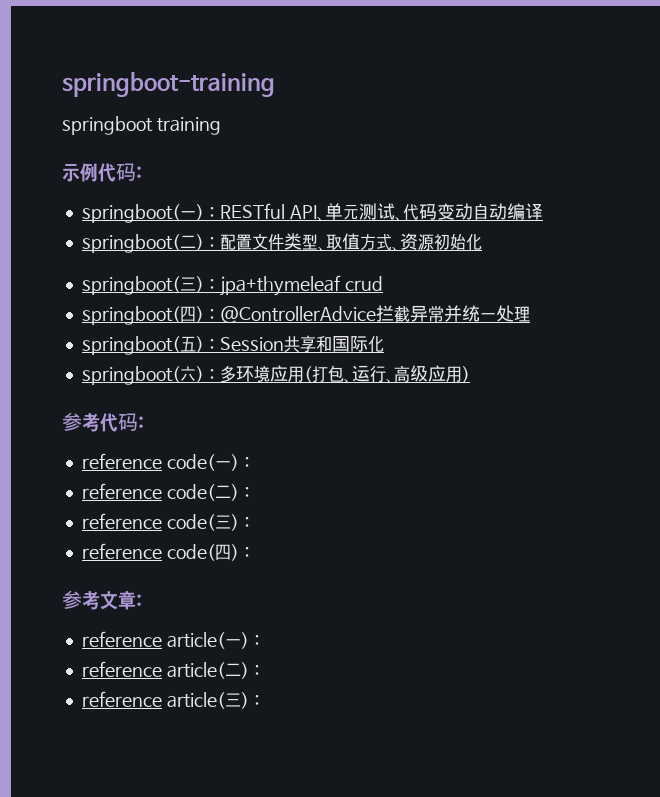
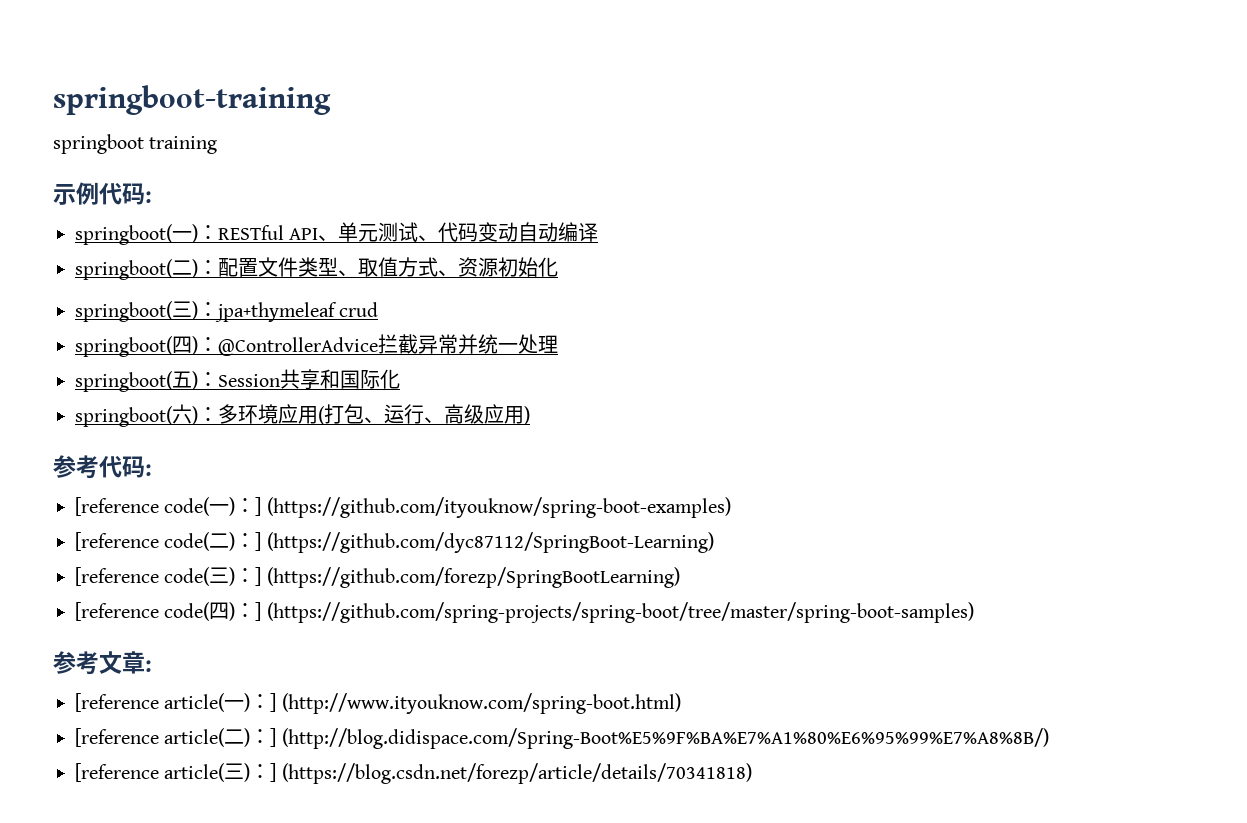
- reference code(一)：
- reference code(二)：
- reference code(三)：
- reference code(四)：
+ [reference code(一)：] (https://github.com/ityouknow/spring-boot-examples)
+ [reference code(二)：] (https://github.com/dyc87112/SpringBoot-Learning)
+ [reference code(三)：] (https://github.com/forezp/SpringBootLearning)
+ [reference code(四)：] (https://github.com/spring-projects/spring-boot/tree/master/spring-boot-samples)
- reference article(一)：
- reference article(二)：
- reference article(三)：
+ [reference article(一)：] (http://www.ityouknow.com/spring-boot.html)
+ [reference article(二)：] (http://blog.didispace.com/Spring-Boot%E5%9F%BA%E7%A1%80%E6%95%99%E7%A8%8B/)
+ [reference article(三)：] (https://blog.csdn.net/forezp/article/details/70341818)

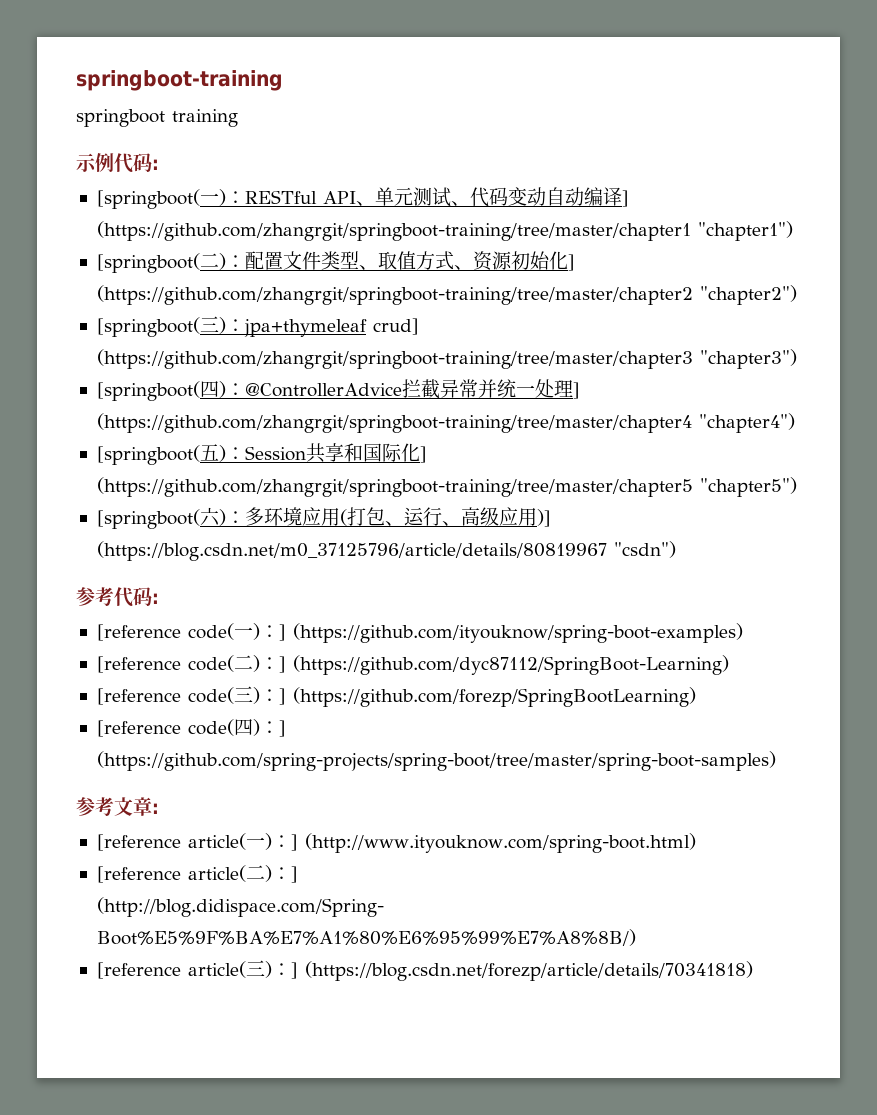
- springboot(一)：RESTful API、单元测试、代码变动自动编译
- springboot(二)：配置文件类型、取值方式、资源初始化
- springboot(三)：jpa+thymeleaf crud
- springboot(四)：@ControllerAdvice拦截异常并统一处理
- springboot(五)：Session共享和国际化
- springboot(六)：多环境应用(打包、运行、高级应用)
+ [springboot(一)：RESTful API、单元测试、代码变动自动编译] (https://github.com/zhangrgit/springboot-training/tree/master/chapter1 "chapter1")
+ [springboot(二)：配置文件类型、取值方式、资源初始化] (https://github.com/zhangrgit/springboot-training/tree/master/chapter2 "chapter2")
+ [springboot(三)：jpa+thymeleaf crud] (https://github.com/zhangrgit/springboot-training/tree/master/chapter3 "chapter3")
+ [springboot(四)：@ControllerAdvice拦截异常并统一处理] (https://github.com/zhangrgit/springboot-training/tree/master/chapter4 "chapter4")
+ [springboot(五)：Session共享和国际化] (https://github.com/zhangrgit/springboot-training/tree/master/chapter5 "chapter5")
+ [springboot(六)：多环境应用(打包、运行、高级应用)] (https://blog.csdn.net/m0_37125796/article/details/80819967 "csdn")

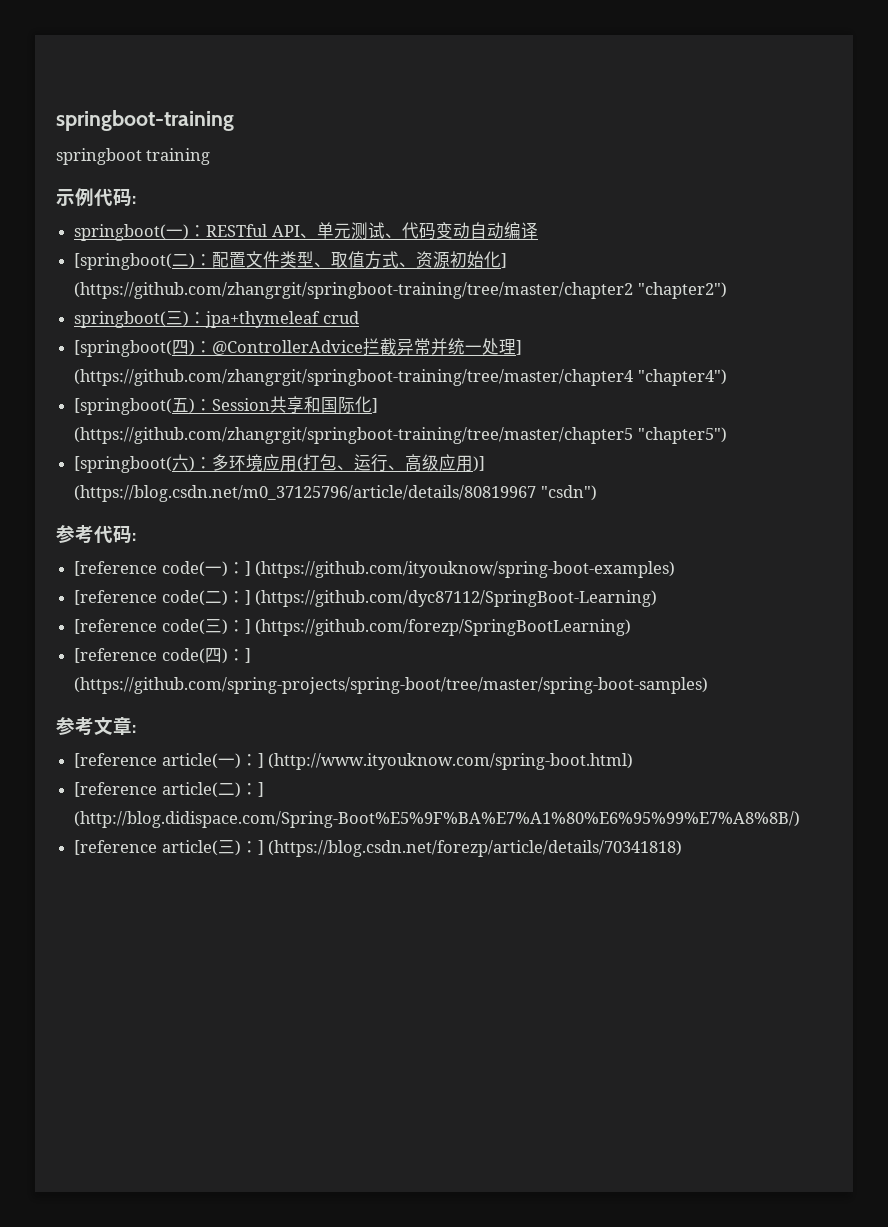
- [springboot(一)：RESTful API、单元测试、代码变动自动编译] (https://github.com/zhangrgit/springboot-training/tree/master/chapter1 "chapter1")
+ springboot(一)：RESTful API、单元测试、代码变动自动编译
- [springboot(三)：jpa+thymeleaf crud] (https://github.com/zhangrgit/springboot-training/tree/master/chapter3 "chapter3")
+ springboot(三)：jpa+thymeleaf crud

